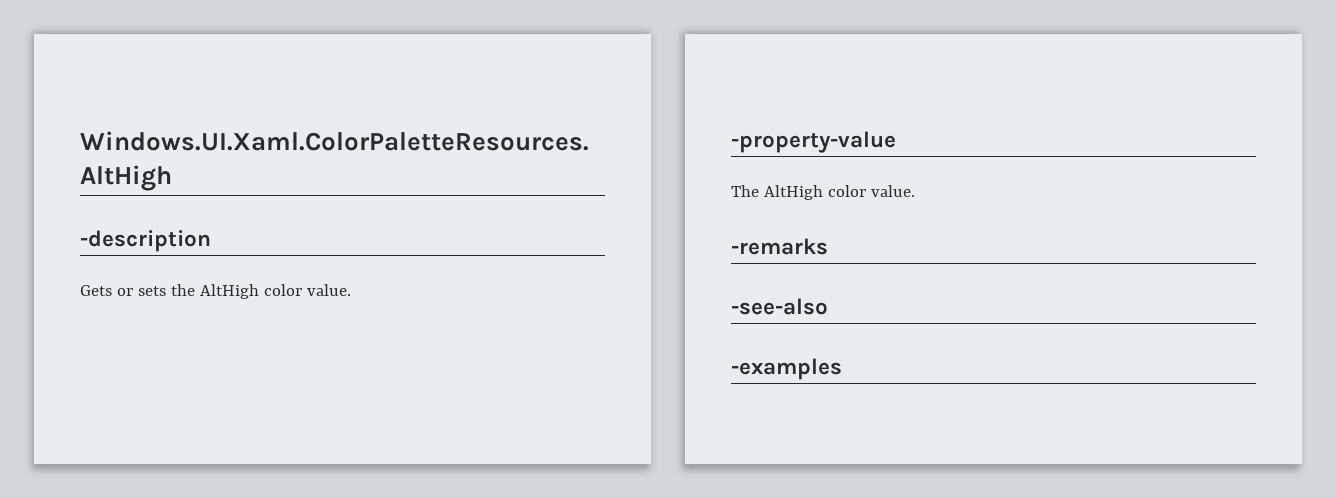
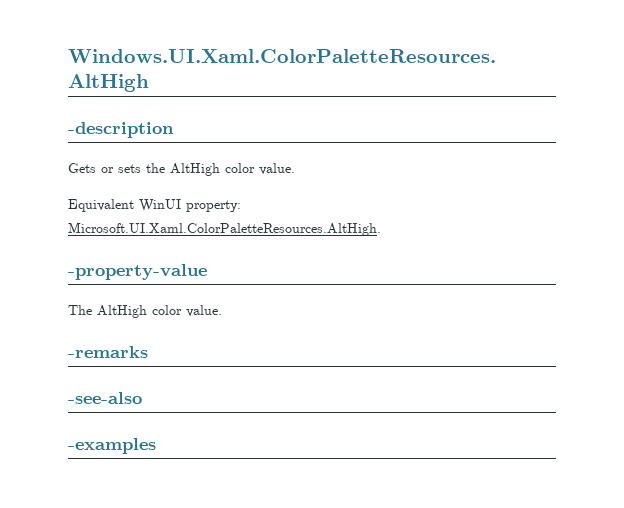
+ Equivalent WinUI property: Microsoft.UI.Xaml.ColorPaletteResources.AltHigh.

